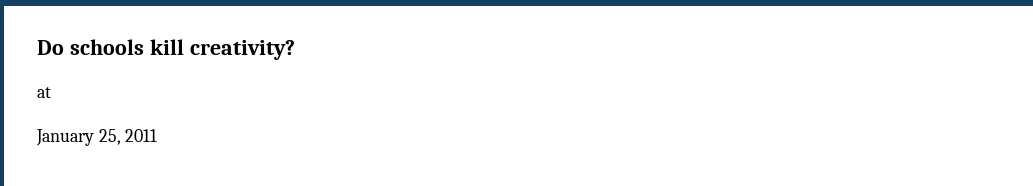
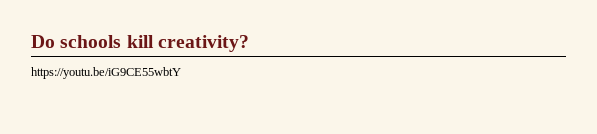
- at
- January 25, 2011
+ https://youtu.be/iG9CE55wbtY

